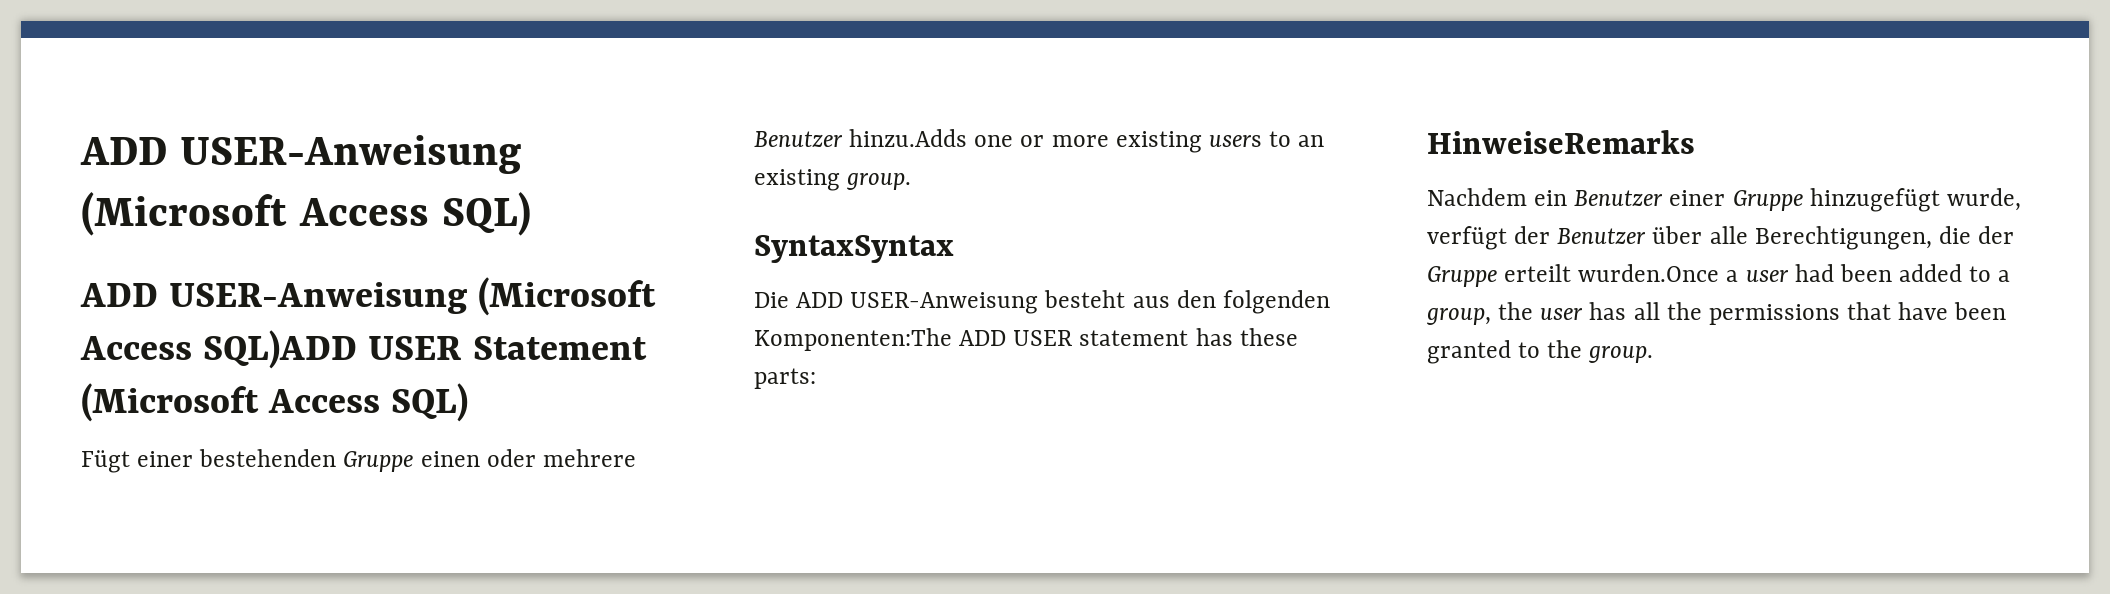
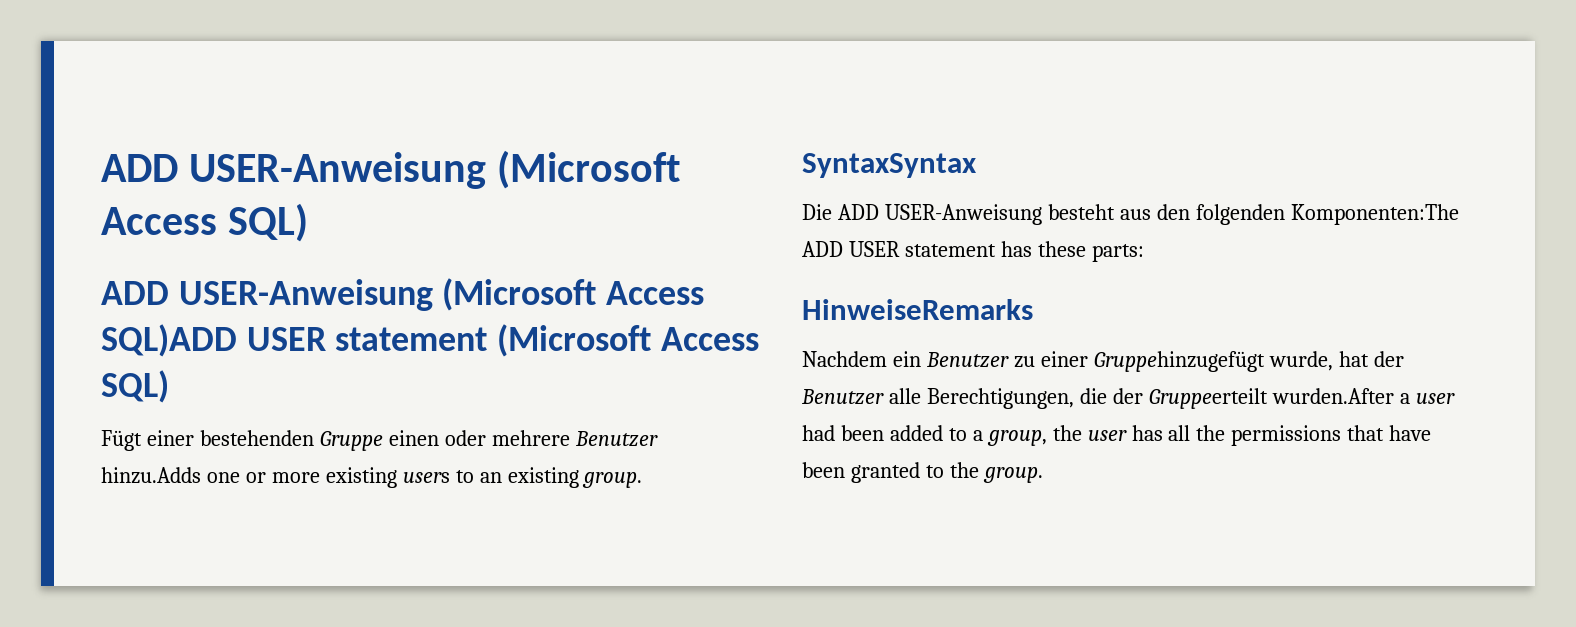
- ADD USER-Anweisung (Microsoft Access SQL)ADD USER Statement (Microsoft Access SQL)
+ ADD USER-Anweisung (Microsoft Access SQL)ADD USER statement (Microsoft Access SQL)
- Nachdem ein Benutzer einer Gruppe hinzugefügt wurde, verfügt der Benutzer über alle Berechtigungen, die der Gruppe erteilt wurden.Once a user had been added to a group, the user has all the permissions that have been granted to the group.
+ Nachdem ein Benutzer zu einer Gruppehinzugefügt wurde, hat der Benutzer alle Berechtigungen, die der Gruppeerteilt wurden.After a user had been added to a group, the user has all the permissions that have been granted to the group.

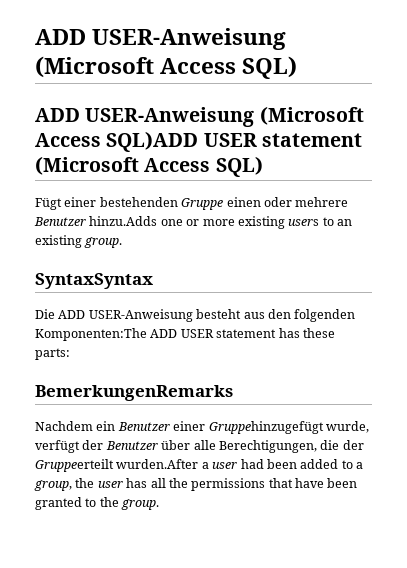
- HinweiseRemarks
+ BemerkungenRemarks
- Nachdem ein Benutzer zu einer Gruppehinzugefügt wurde, hat der Benutzer alle Berechtigungen, die der Gruppeerteilt wurden.After a user had been added to a group, the user has all the permissions that have been granted to the group.
+ Nachdem ein Benutzer einer Gruppehinzugefügt wurde, verfügt der Benutzer über alle Berechtigungen, die der Gruppeerteilt wurden.After a user had been added to a group, the user has all the permissions that have been granted to the group.

